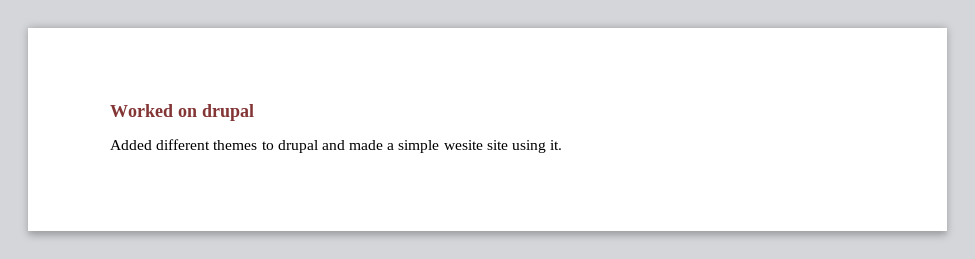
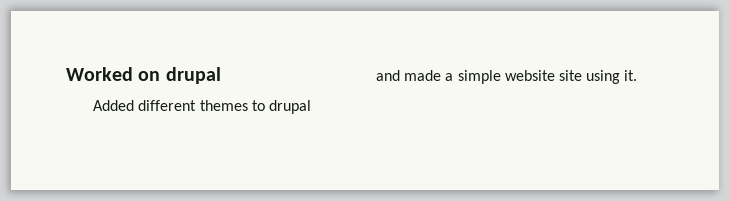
- Added different themes to drupal and made a simple wesite site using it.
+ Added different themes to drupal and made a simple website site using it.

